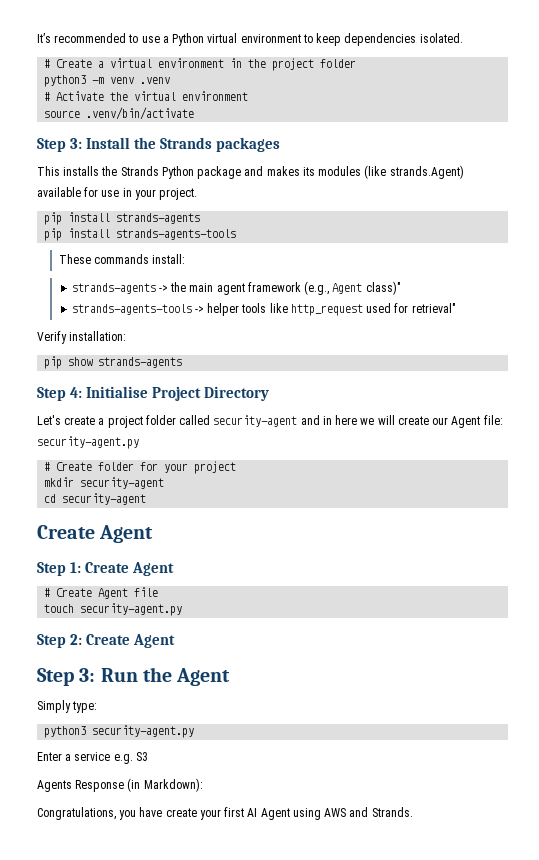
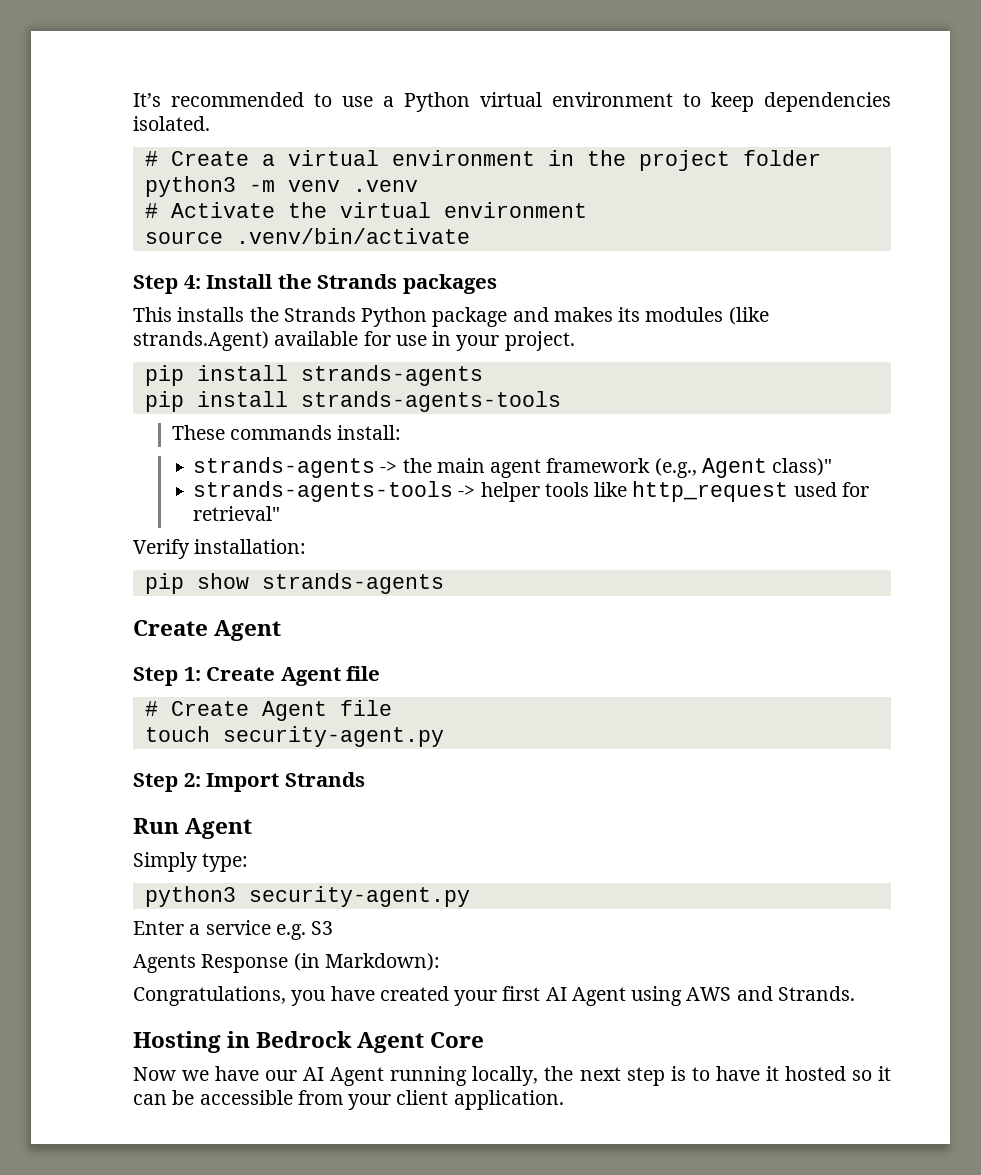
- Step 3: Install the Strands packages
+ Step 4: Install the Strands packages
- Step 4: Initialise Project Directory
- Let's create a project folder called security-agent and in here we will create our Agent file: security-agent.py
- # Create folder for your project
- mkdir security-agent
- cd security-agent
- Step 1: Create Agent
+ Step 1: Create Agent file
- Step 2: Create Agent
- Step 3: Run the Agent
+ Step 2: Import Strands
+ Run Agent
- Congratulations, you have create your first AI Agent using AWS and Strands.
+ Congratulations, you have created your first AI Agent using AWS and Strands.
+ Hosting in Bedrock Agent Core
+ Now we have our AI Agent running locally, the next step is to have it hosted so it can be accessible from your client application.

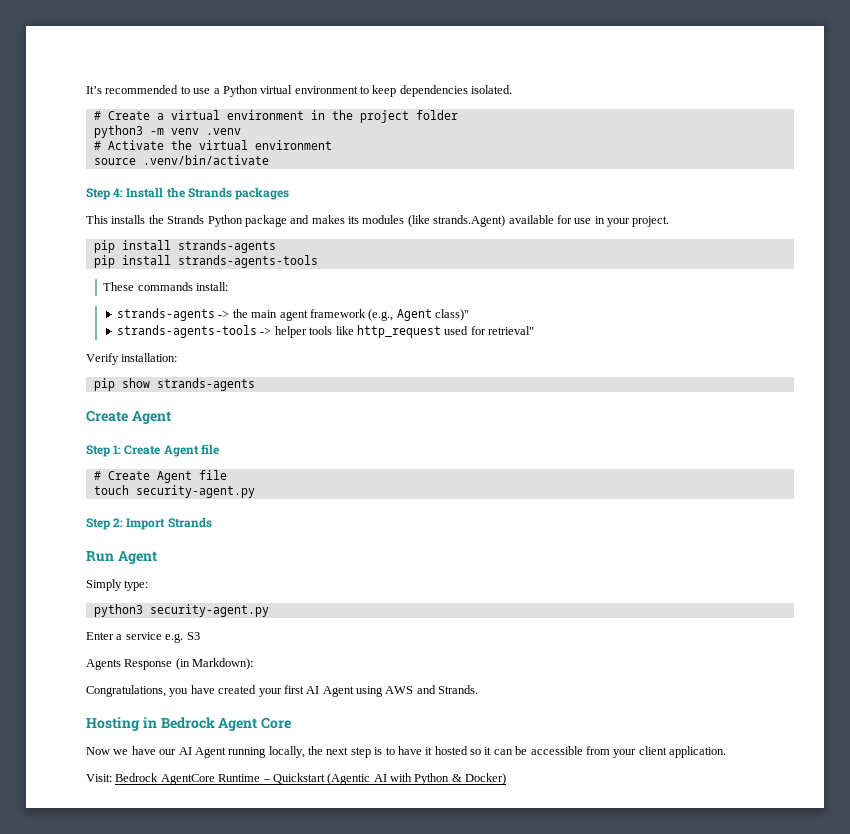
+ Visit: Bedrock AgentCore Runtime – Quickstart (Agentic AI with Python & Docker)

